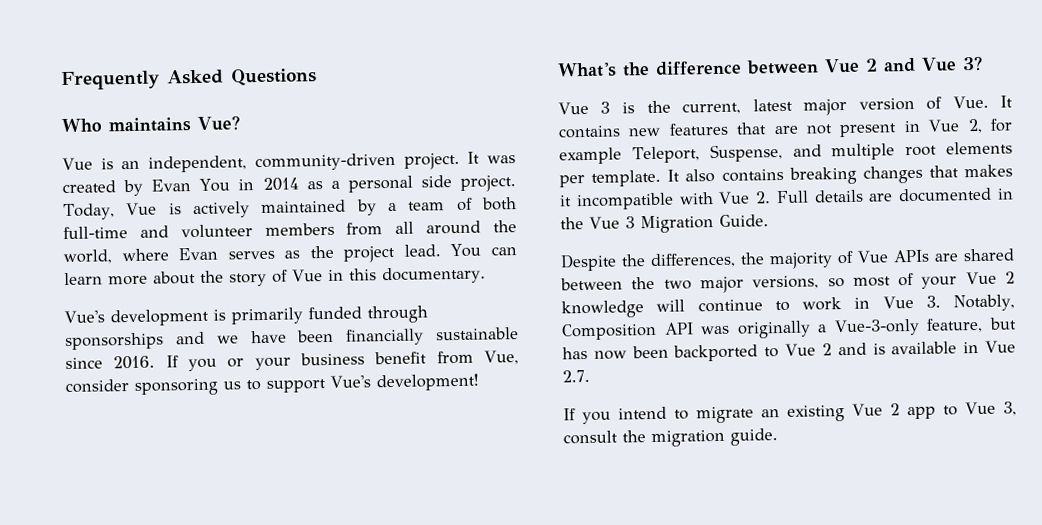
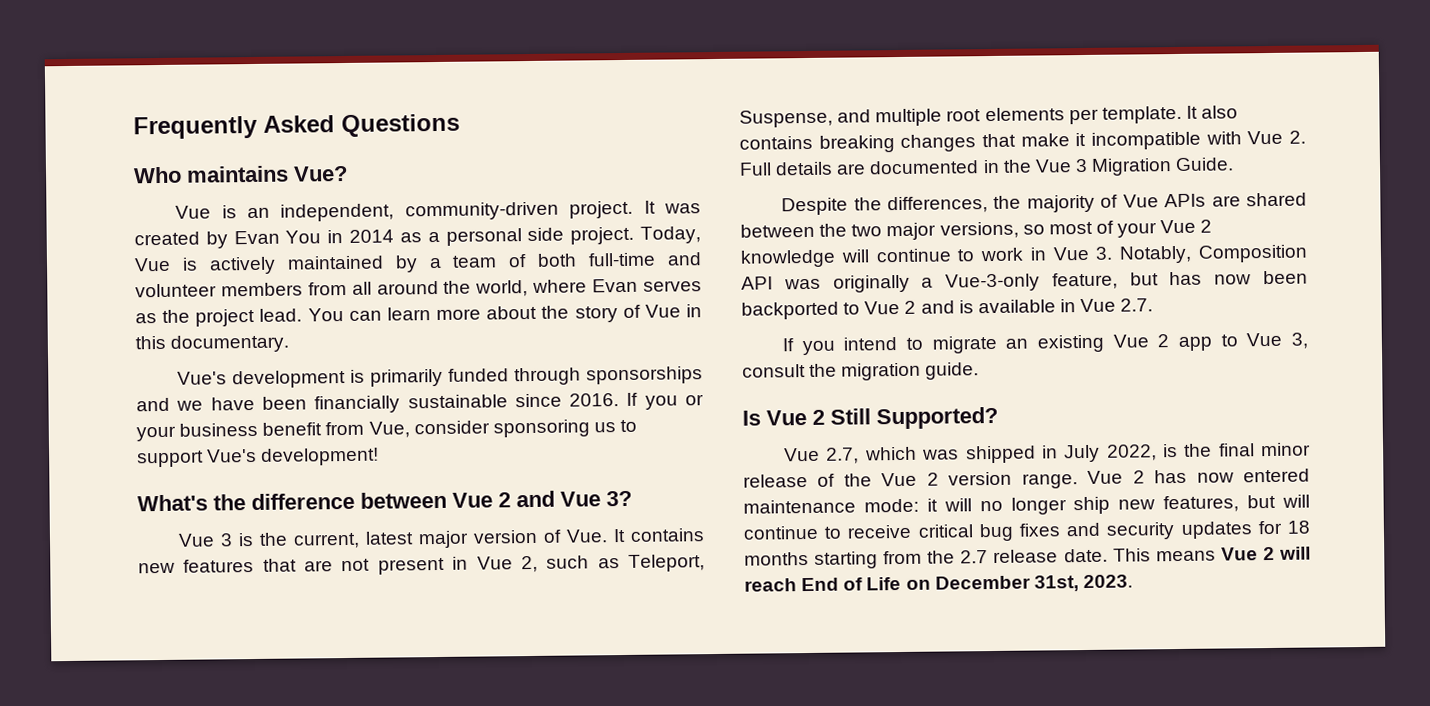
- Vue 3 is the current, latest major version of Vue. It contains new features that are not present in Vue 2, for example Teleport, Suspense, and multiple root elements per template.
+ Vue 3 is the current, latest major version of Vue. It contains new features that are not present in Vue 2, such as Teleport, Suspense, and multiple root elements per template.
- It also contains breaking changes that makes it incompatible with Vue 2. Full details are documented in the Vue 3 Migration Guide.
+ It also contains breaking changes that make it incompatible with Vue 2. Full details are documented in the Vue 3 Migration Guide.
+ Is Vue 2 Still Supported?
+ Vue 2.7, which was shipped in July 2022, is the final minor release of the Vue 2 version range. Vue 2 has now entered maintenance mode: it will no longer ship new features, but will continue to receive critical bug fixes and security updates for 18 months starting from the 2.7 release date. This means Vue 2 will reach End of Life on December 31st, 2023.

